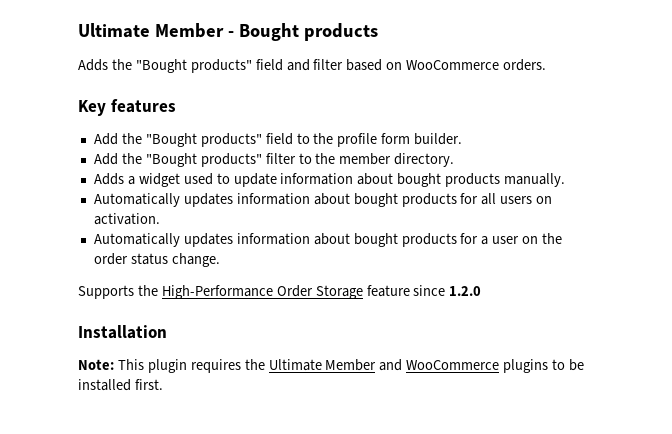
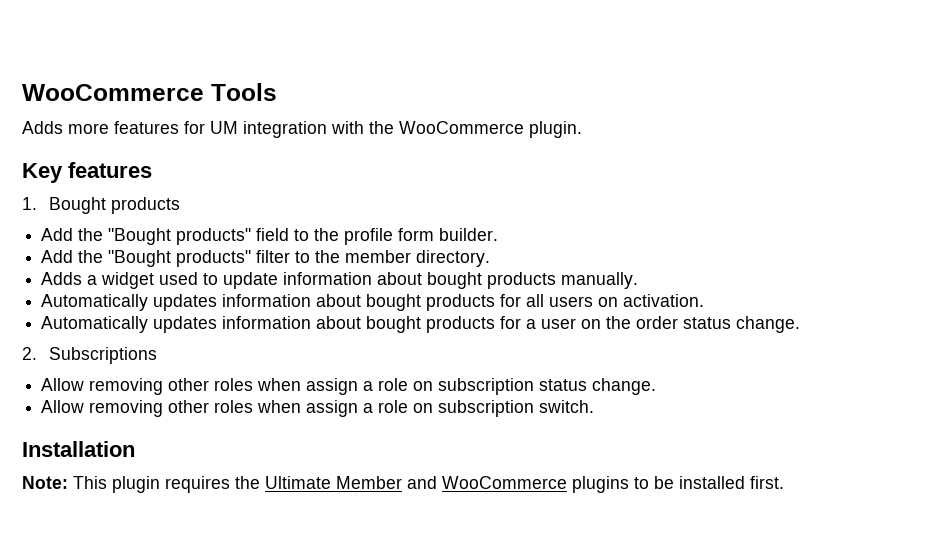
- Ultimate Member - Bought products
- Adds the "Bought products" field and filter based on WooCommerce orders.
+ WooCommerce Tools
+ Adds more features for UM integration with the WooCommerce plugin.
+ 1. Bought products
- Supports the High-Performance Order Storage feature since 1.2.0
+ 2. Subscriptions
+ Allow removing other roles when assign a role on subscription status change.
+ Allow removing other roles when assign a role on subscription switch.

